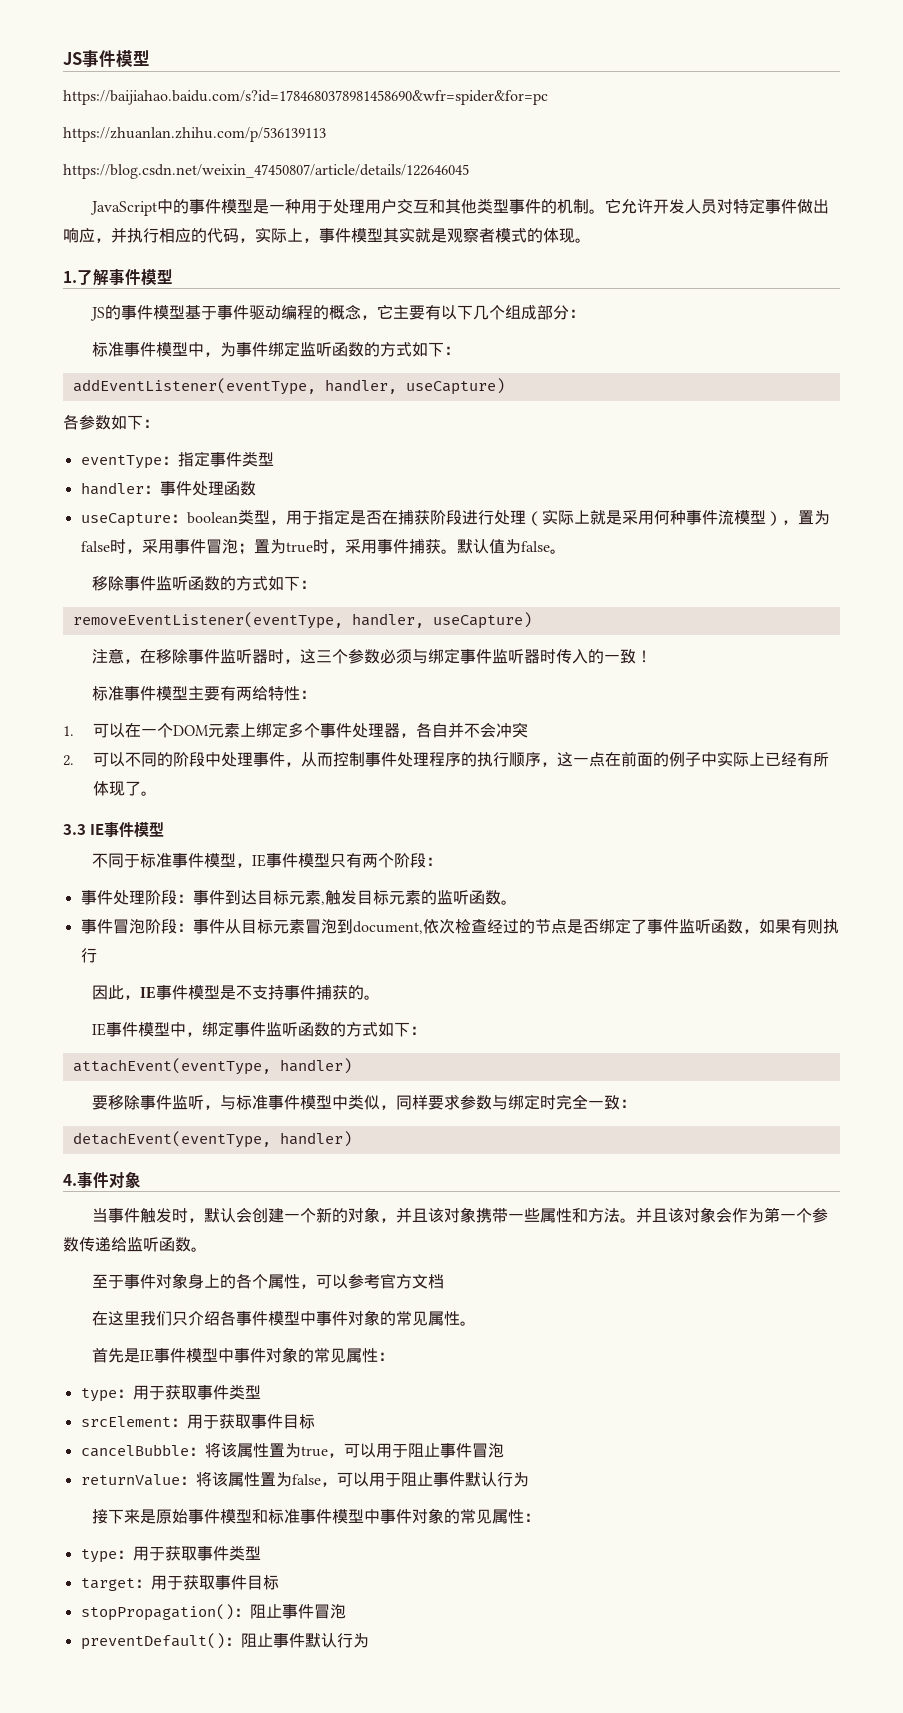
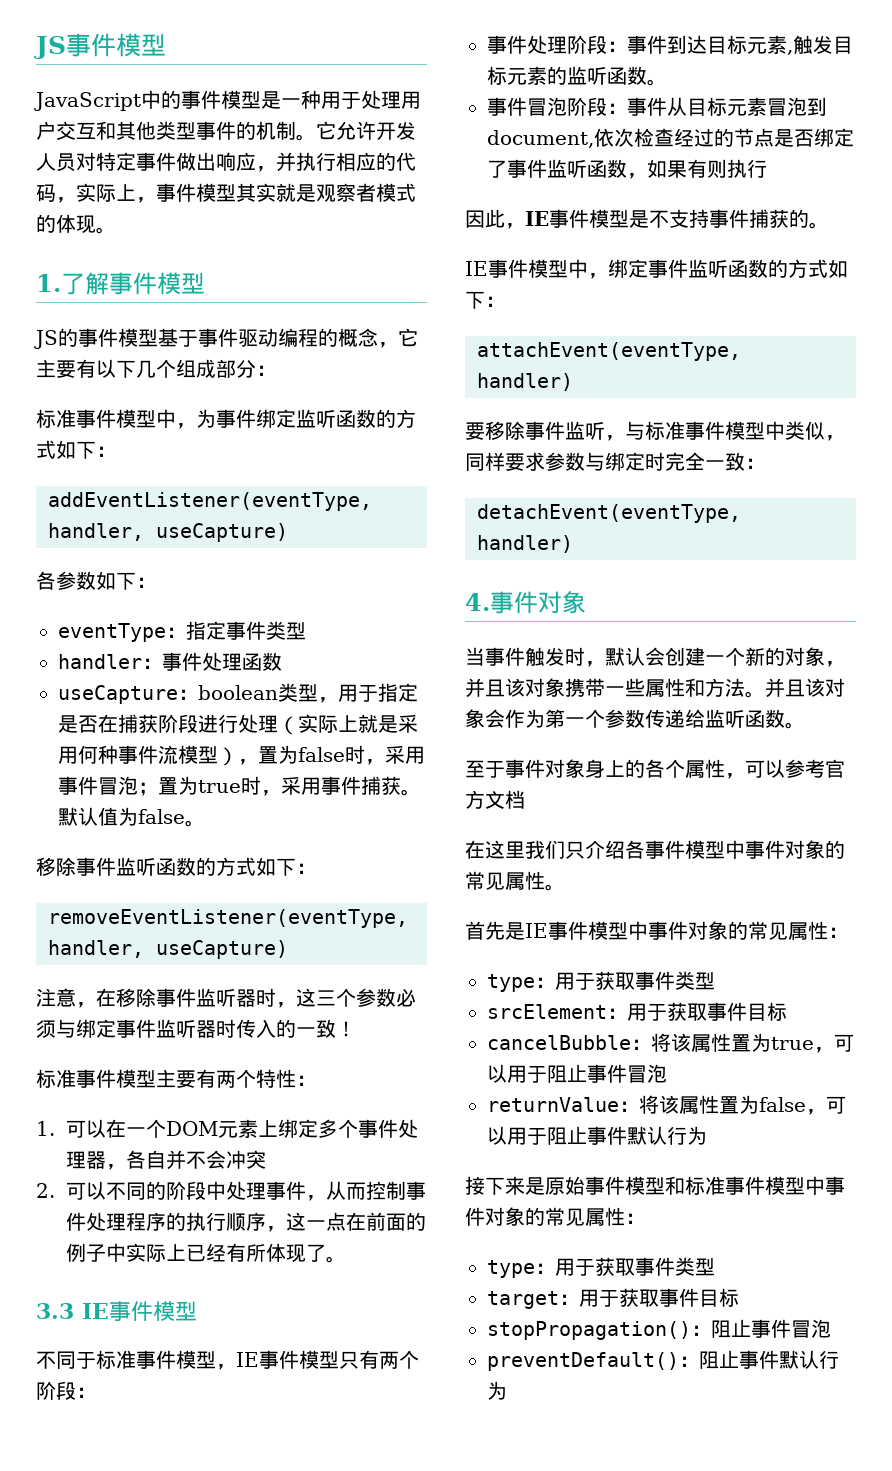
- https://baijiahao.baidu.com/s?id=1784680378981458690&wfr=spider&for=pc
- https://zhuanlan.zhihu.com/p/536139113
- https://blog.csdn.net/weixin_47450807/article/details/122646045
- 标准事件模型主要有两给特性：
+ 标准事件模型主要有两个特性：

